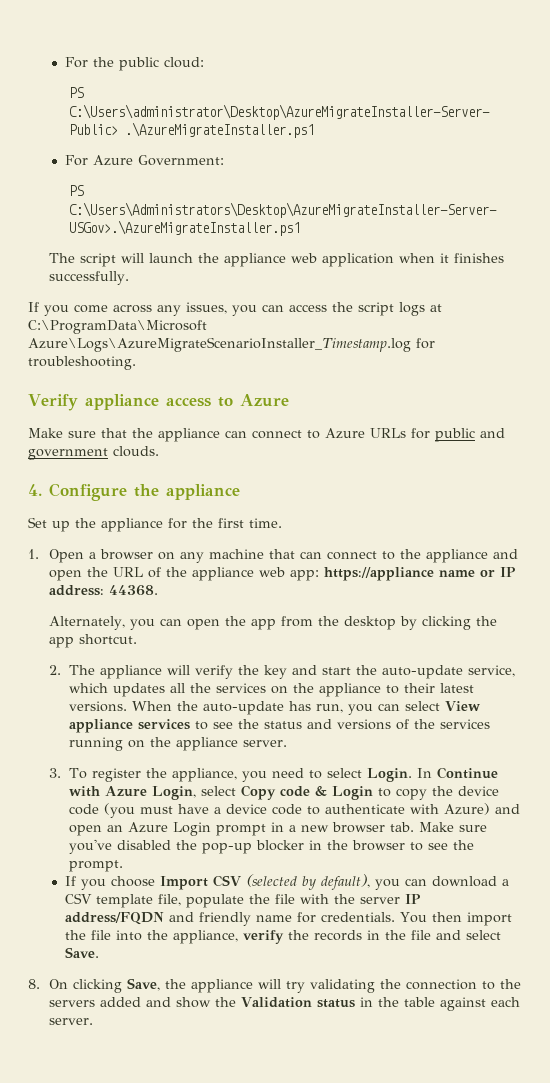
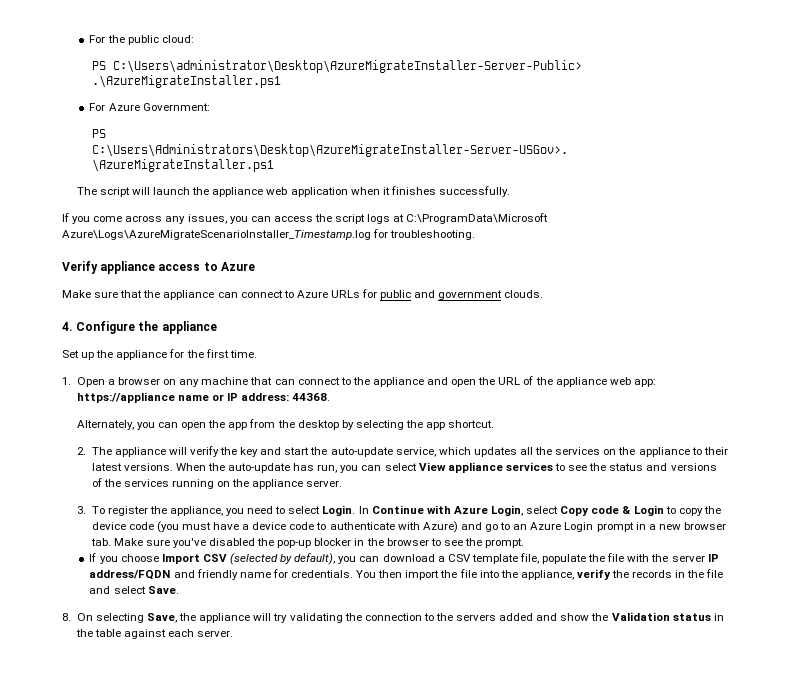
- Alternately, you can open the app from the desktop by clicking the app shortcut.
+ Alternately, you can open the app from the desktop by selecting the app shortcut.
- In Continue with Azure Login, select Copy code & Login to copy the device code (you must have a device code to authenticate with Azure) and open an Azure Login prompt in a new browser tab. Make sure you've disabled the pop-up blocker in the browser to see the prompt.
+ In Continue with Azure Login, select Copy code & Login to copy the device code (you must have a device code to authenticate with Azure) and go to an Azure Login prompt in a new browser tab. Make sure you've disabled the pop-up blocker in the browser to see the prompt.
- 8. On clicking Save, the appliance will try validating the connection to the servers added and show the Validation status in the table against each server.
+ 8. On selecting Save, the appliance will try validating the connection to the servers added and show the Validation status in the table against each server.

